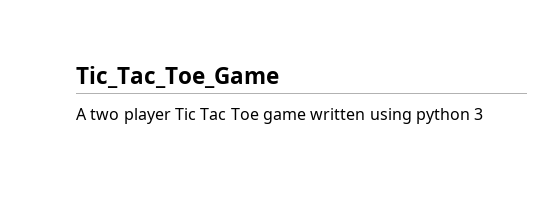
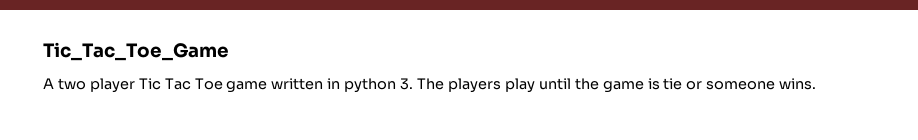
- A two player Tic Tac Toe game written using python 3
+ A two player Tic Tac Toe game written in python 3. The players play until the game is tie or someone wins.

